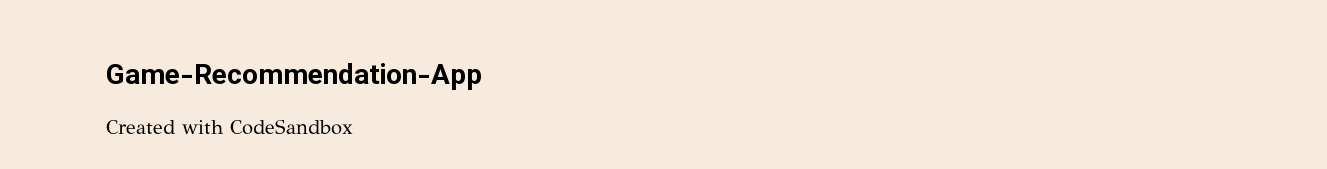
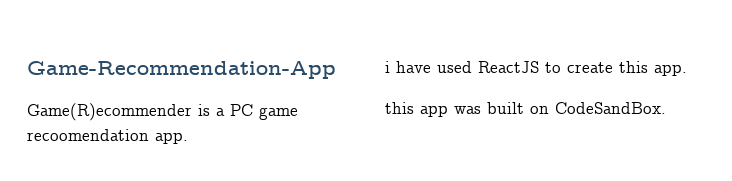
- Created with CodeSandbox
+ Game(R)ecommender is a PC game recoomendation app.
+ i have used ReactJS to create this app.
+ this app was built on CodeSandBox.

